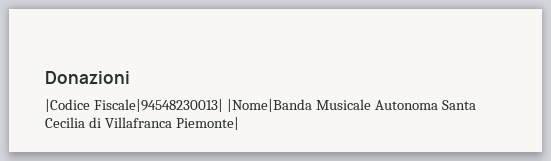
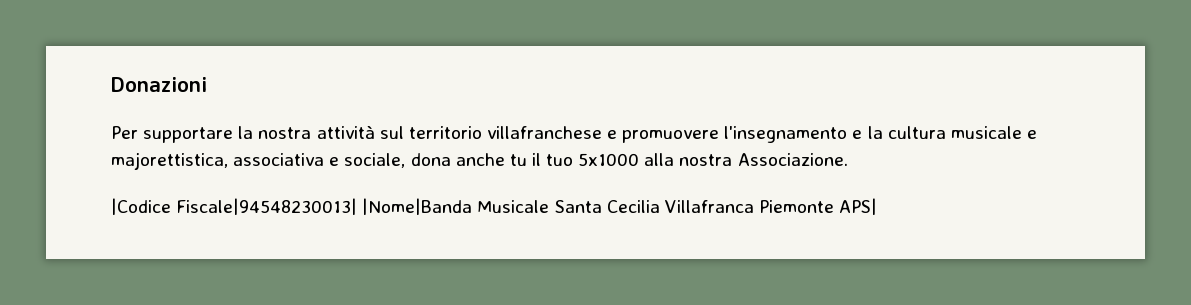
+ Per supportare la nostra attività sul territorio villafranchese e promuovere l'insegnamento e la cultura musicale e majorettistica, associativa e sociale, dona anche tu il tuo 5x1000 alla nostra Associazione.
- |Codice Fiscale|94548230013| |Nome|Banda Musicale Autonoma Santa Cecilia di Villafranca Piemonte|
+ |Codice Fiscale|94548230013| |Nome|Banda Musicale Santa Cecilia Villafranca Piemonte APS|

